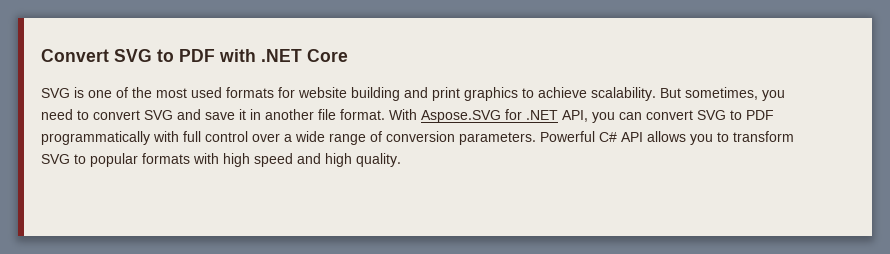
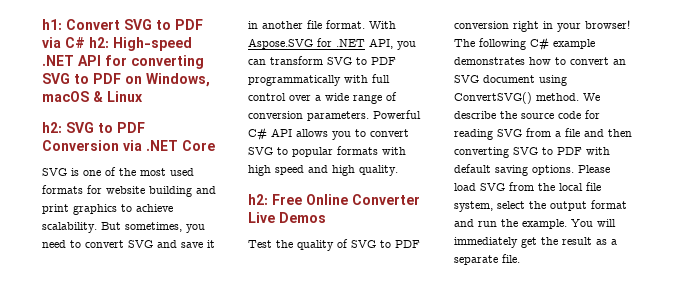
- Convert SVG to PDF with .NET Core
+ h1: Convert SVG to PDF via C# h2: High-speed .NET API for converting SVG to PDF on Windows, macOS & Linux
+ h2: SVG to PDF Conversion via .NET Core
- With Aspose.SVG for .NET API, you can convert SVG to PDF programmatically with full control over a wide range of conversion parameters.
+ With Aspose.SVG for .NET API, you can transform SVG to PDF programmatically with full control over a wide range of conversion parameters.
- Powerful C# API allows you to transform SVG to popular formats with high speed and high quality.
+ Powerful C# API allows you to convert SVG to popular formats with high speed and high quality.
+ h2: Free Online Converter Live Demos
+ Test the quality of SVG to PDF conversion right in your browser! The following C# example demonstrates how to convert an SVG document using ConvertSVG() method. We describe the source code for reading SVG from a file and then converting SVG to PDF with default saving options. Please load SVG from the local file system, select the output format and run the example. You will immediately get the result as a separate file.

